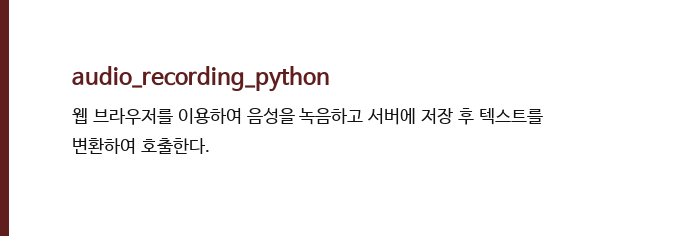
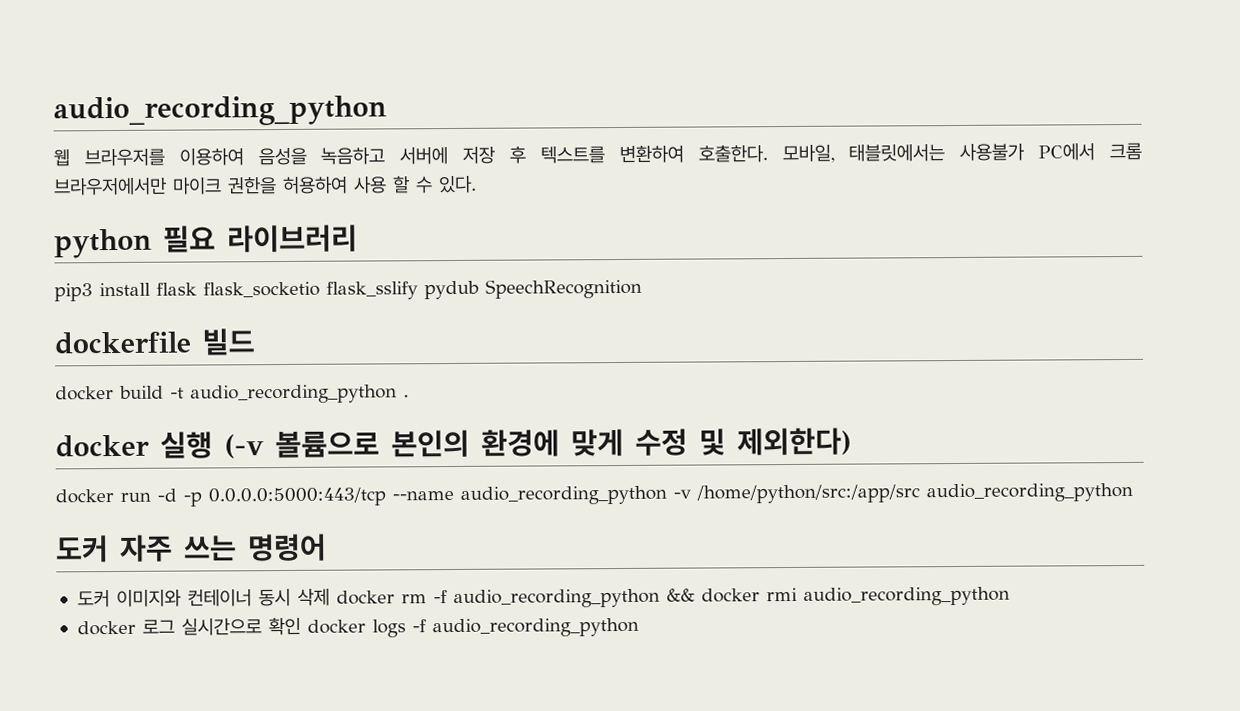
+ 모바일, 태블릿에서는 사용불가 PC에서 크롬 브라우저에서만 마이크 권한을 허용하여 사용 할 수 있다.
+ python 필요 라이브러리
+ pip3 install flask flask_socketio flask_sslify pydub SpeechRecognition
+ dockerfile 빌드
+ docker build -t audio_recording_python .
+ docker 실행 (-v 볼륨으로 본인의 환경에 맞게 수정 및 제외한다)
+ docker run -d -p 0.0.0.0:5000:443/tcp --name audio_recording_python -v /home/python/src:/app/src audio_recording_python
+ 도커 자주 쓰는 명령어
+ 도커 이미지와 컨테이너 동시 삭제 docker rm -f audio_recording_python && docker rmi audio_recording_python
+ docker 로그 실시간으로 확인 docker logs -f audio_recording_python

